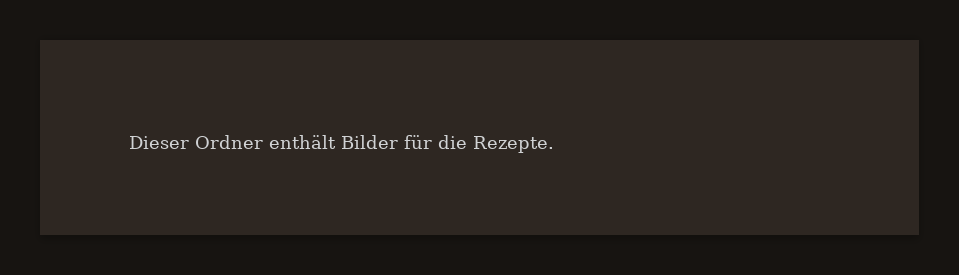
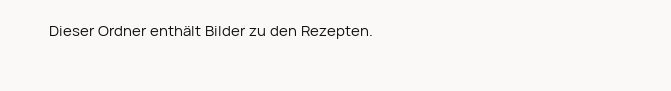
- Dieser Ordner enthält Bilder für die Rezepte.
+ Dieser Ordner enthält Bilder zu den Rezepten.

